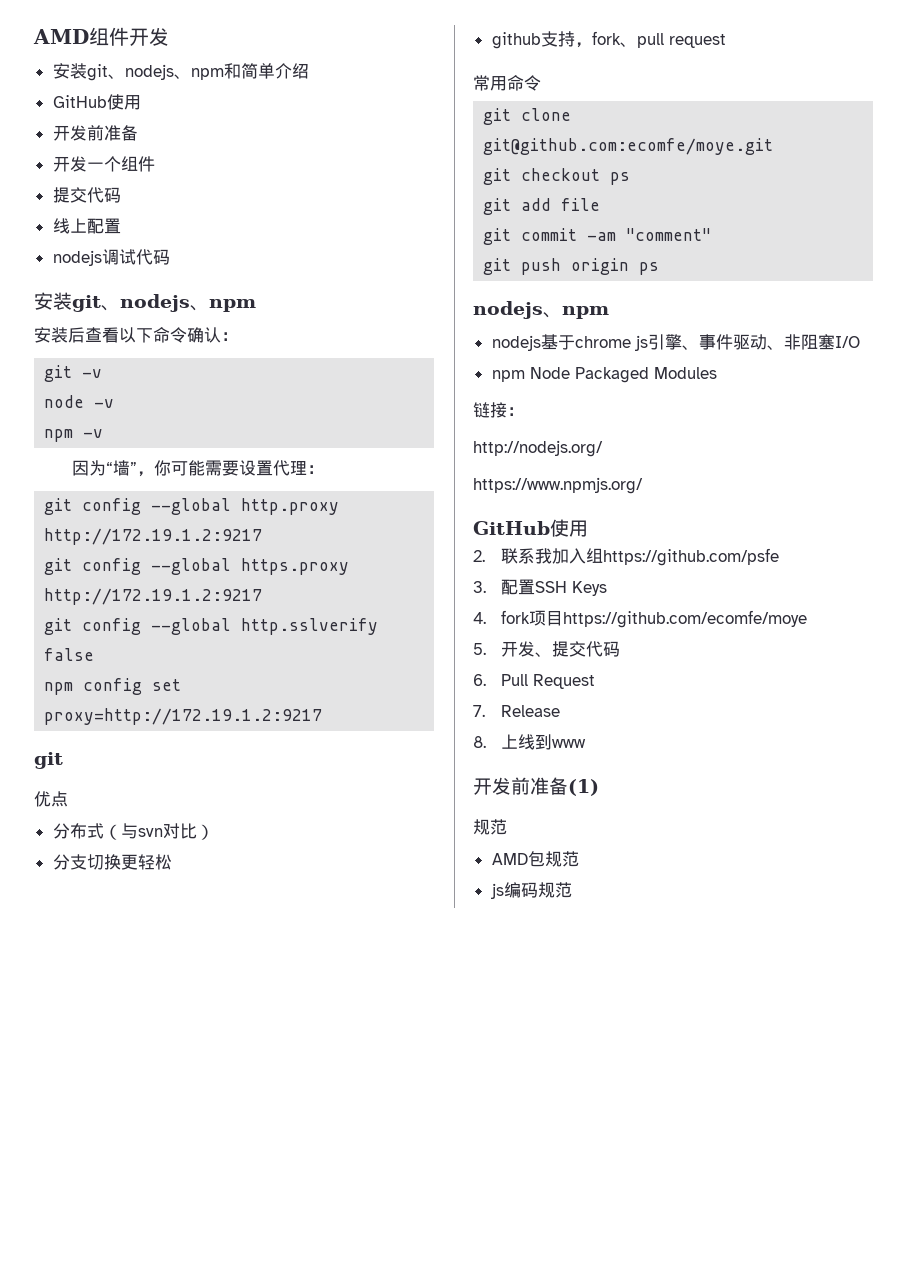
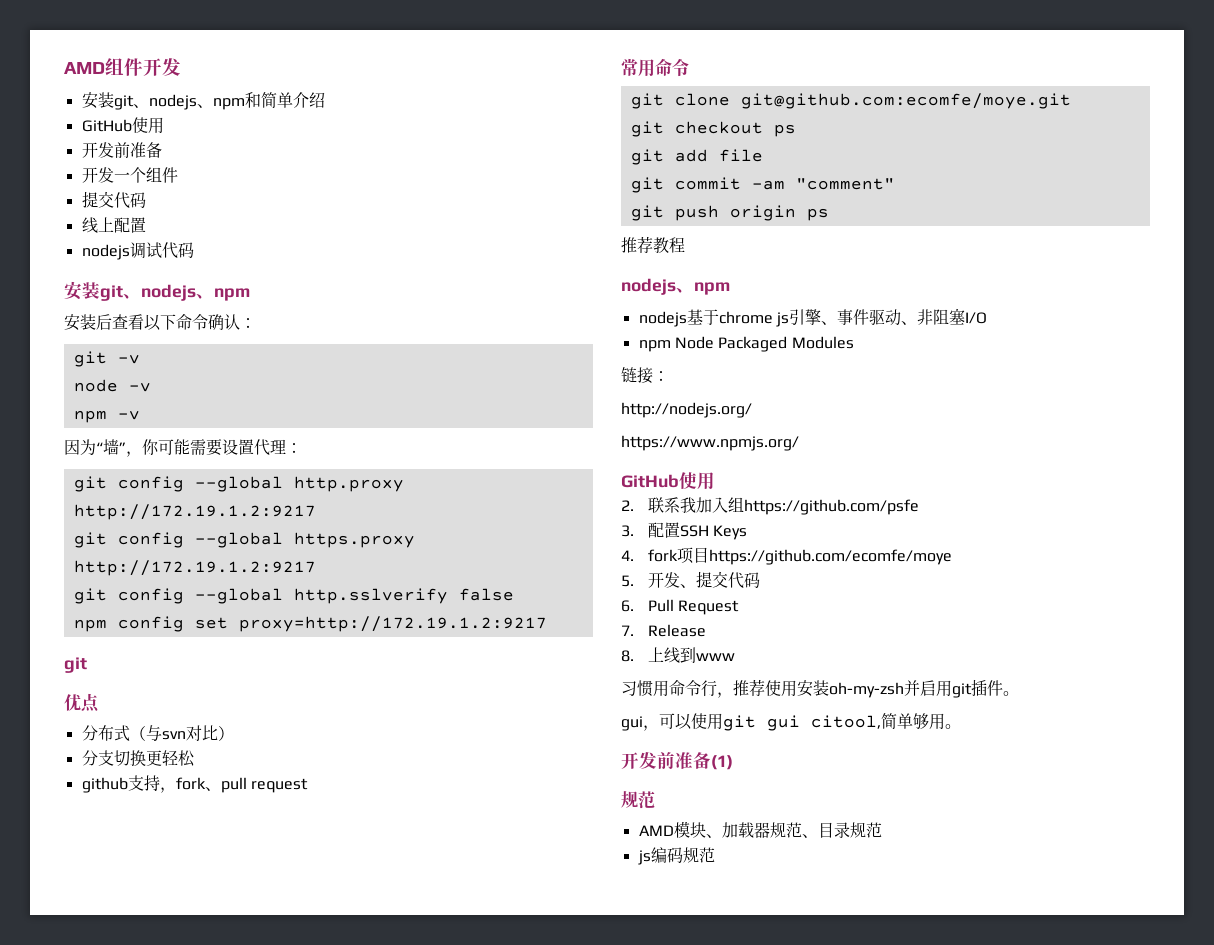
+ 推荐教程
+ 习惯用命令行，推荐使用安装oh-my-zsh并启用git插件。
+ gui，可以使用git gui citool,简单够用。
- AMD包规范
+ AMD模块、加载器规范、目录规范

